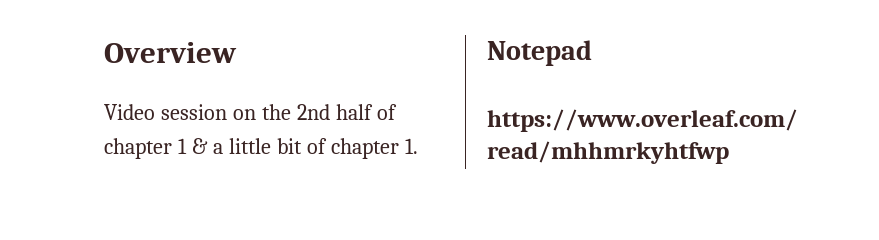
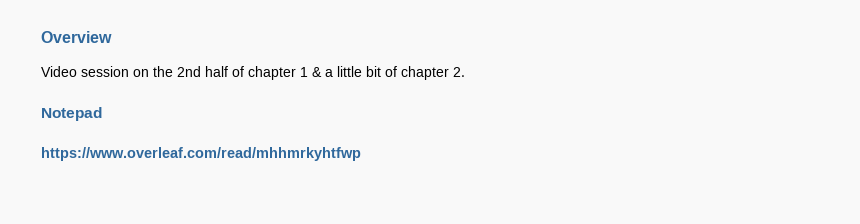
- Video session on the 2nd half of chapter 1 & a little bit of chapter 1.
+ Video session on the 2nd half of chapter 1 & a little bit of chapter 2.

